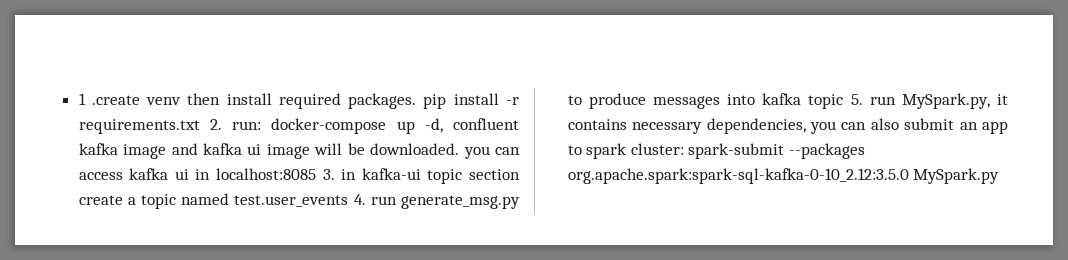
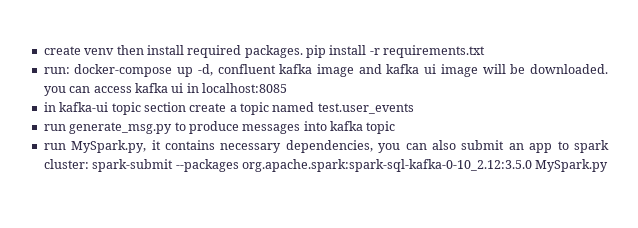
- 1 .create venv then install required packages. pip install -r requirements.txt 2. run:
+ create venv then install required packages. pip install -r requirements.txt
+ run:
- docker-compose up -d, confluent kafka image and kafka ui image will be downloaded. you can access kafka ui in localhost:8085 3. in kafka-ui topic section create a topic named test.user_events 4. run generate_msg.py to produce messages into kafka topic 5. run MySpark.py, it contains necessary dependencies, you can also submit an app to spark cluster:
+ docker-compose up -d, confluent kafka image and kafka ui image will be downloaded. you can access kafka ui in localhost:8085
+ in kafka-ui topic section create a topic named test.user_events
+ run generate_msg.py to produce messages into kafka topic
+ run MySpark.py, it contains necessary dependencies, you can also submit an app to spark cluster:

